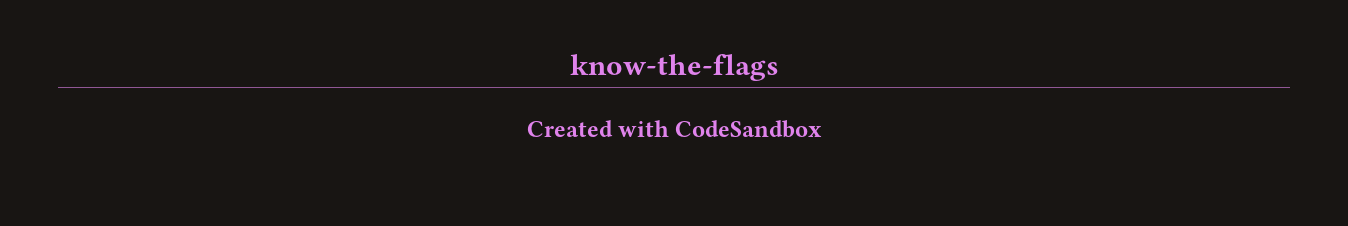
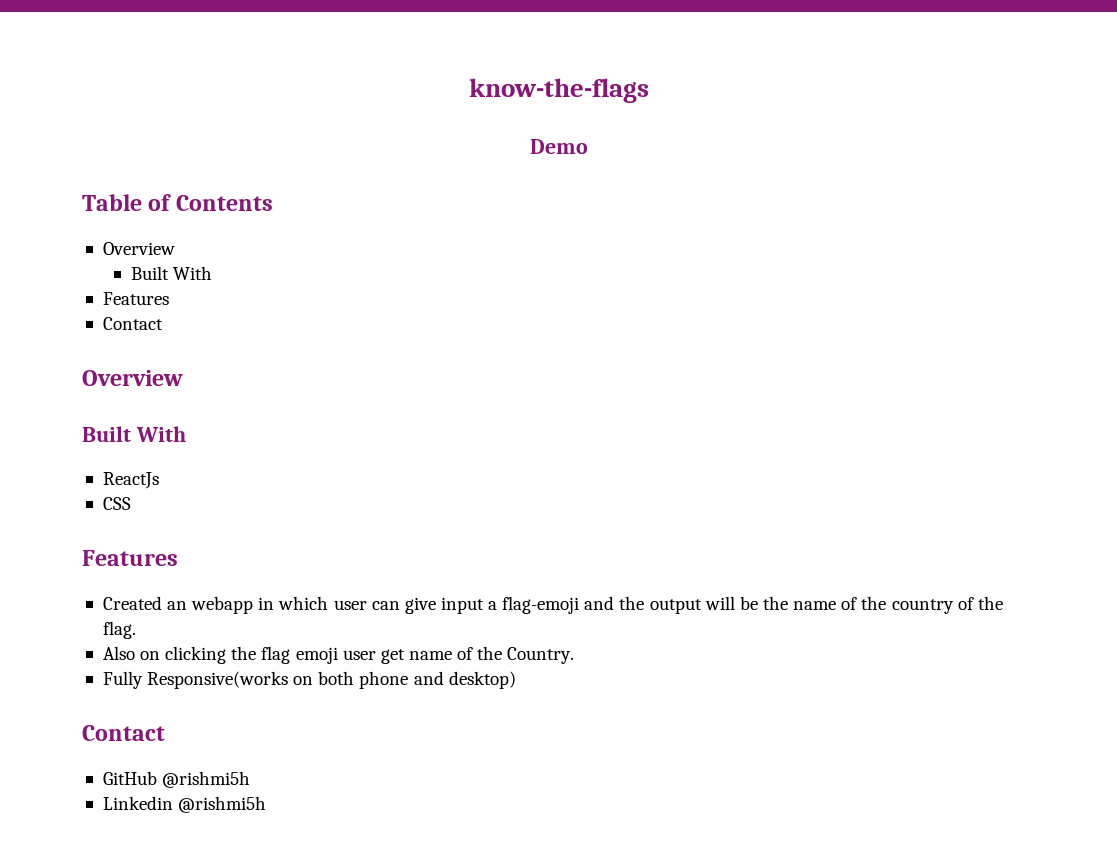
- Created with CodeSandbox
+ Demo
+ Table of Contents
+ Overview
+ Built With
+ Features
+ Contact
+ Overview
+ Built With
+ ReactJs
+ CSS
+ Features
+ Created an webapp in which user can give input a flag-emoji and the output will be the name of the country of the flag.
+ Also on clicking the flag emoji user get name of the Country.
+ Fully Responsive(works on both phone and desktop)
+ Contact
+ GitHub @rishmi5h
+ Linkedin @rishmi5h

